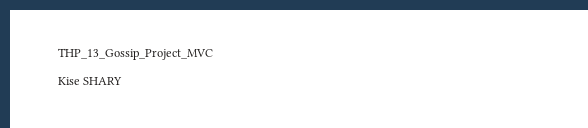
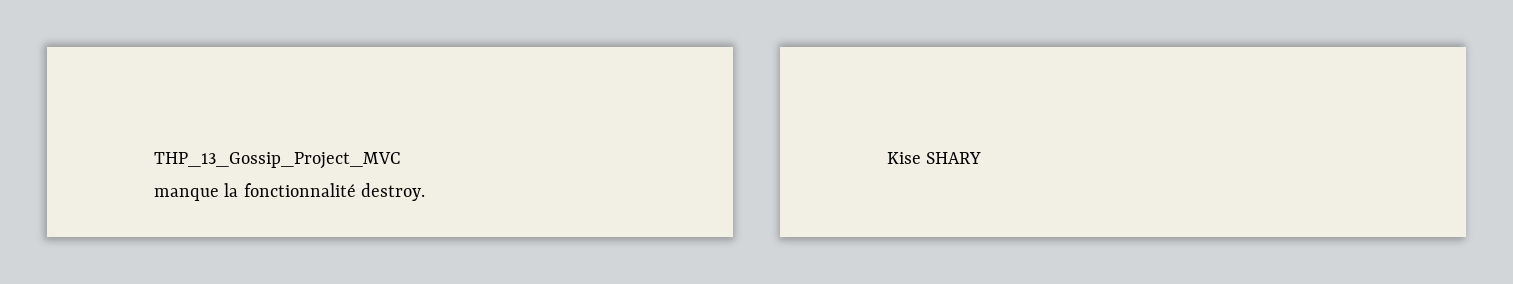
+ manque la fonctionnalité destroy.

